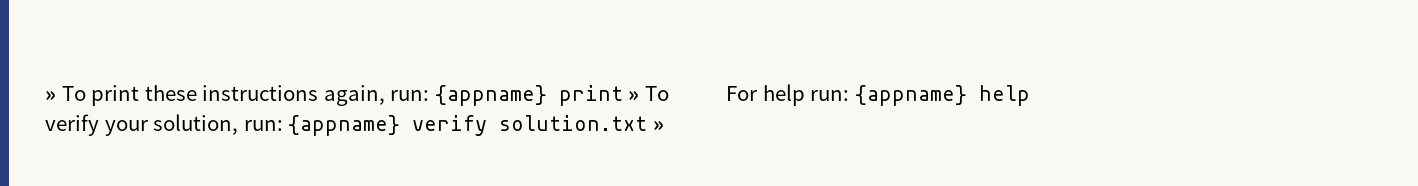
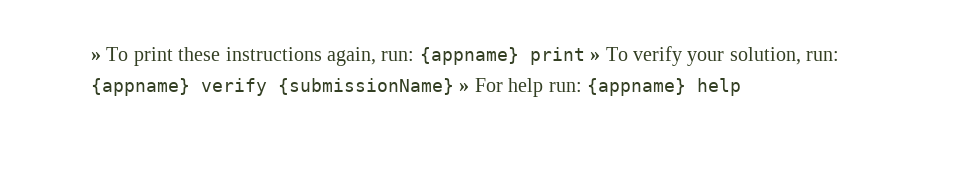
- » To print these instructions again, run: {appname} print » To verify your solution, run: {appname} verify solution.txt » For help run: {appname} help
+ » To print these instructions again, run: {appname} print » To verify your solution, run: {appname} verify {submissionName} » For help run: {appname} help

